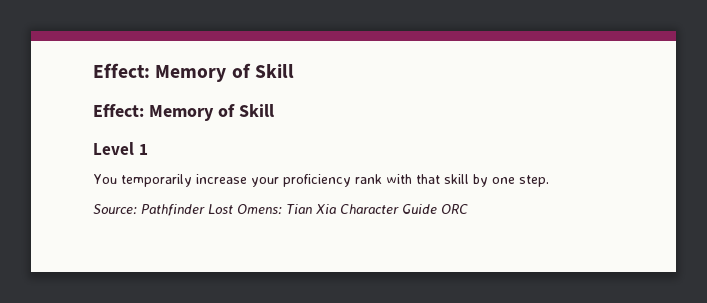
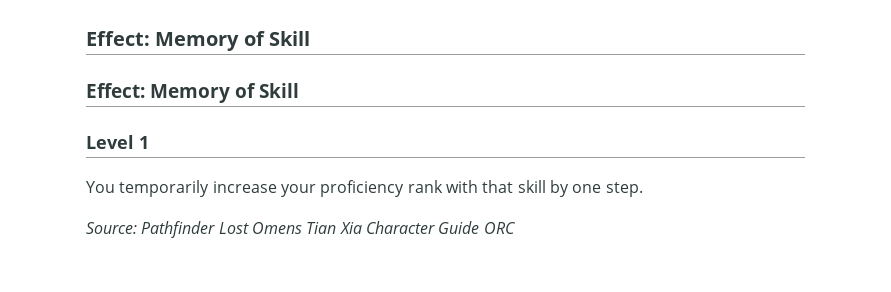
- Source: Pathfinder Lost Omens: Tian Xia Character Guide ORC
+ Source: Pathfinder Lost Omens Tian Xia Character Guide ORC

